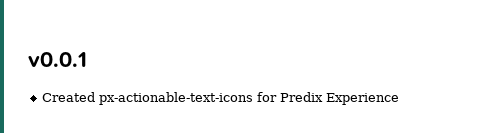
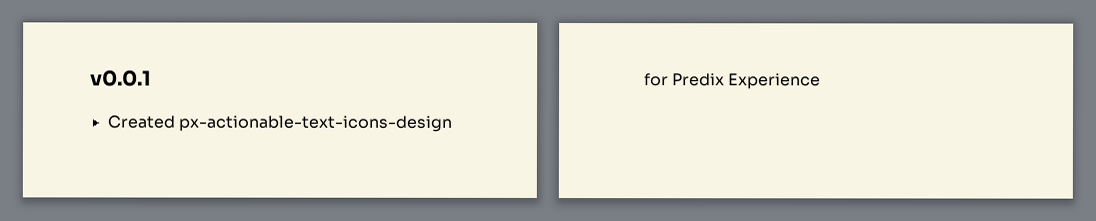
- Created px-actionable-text-icons for Predix Experience
+ Created px-actionable-text-icons-design for Predix Experience

